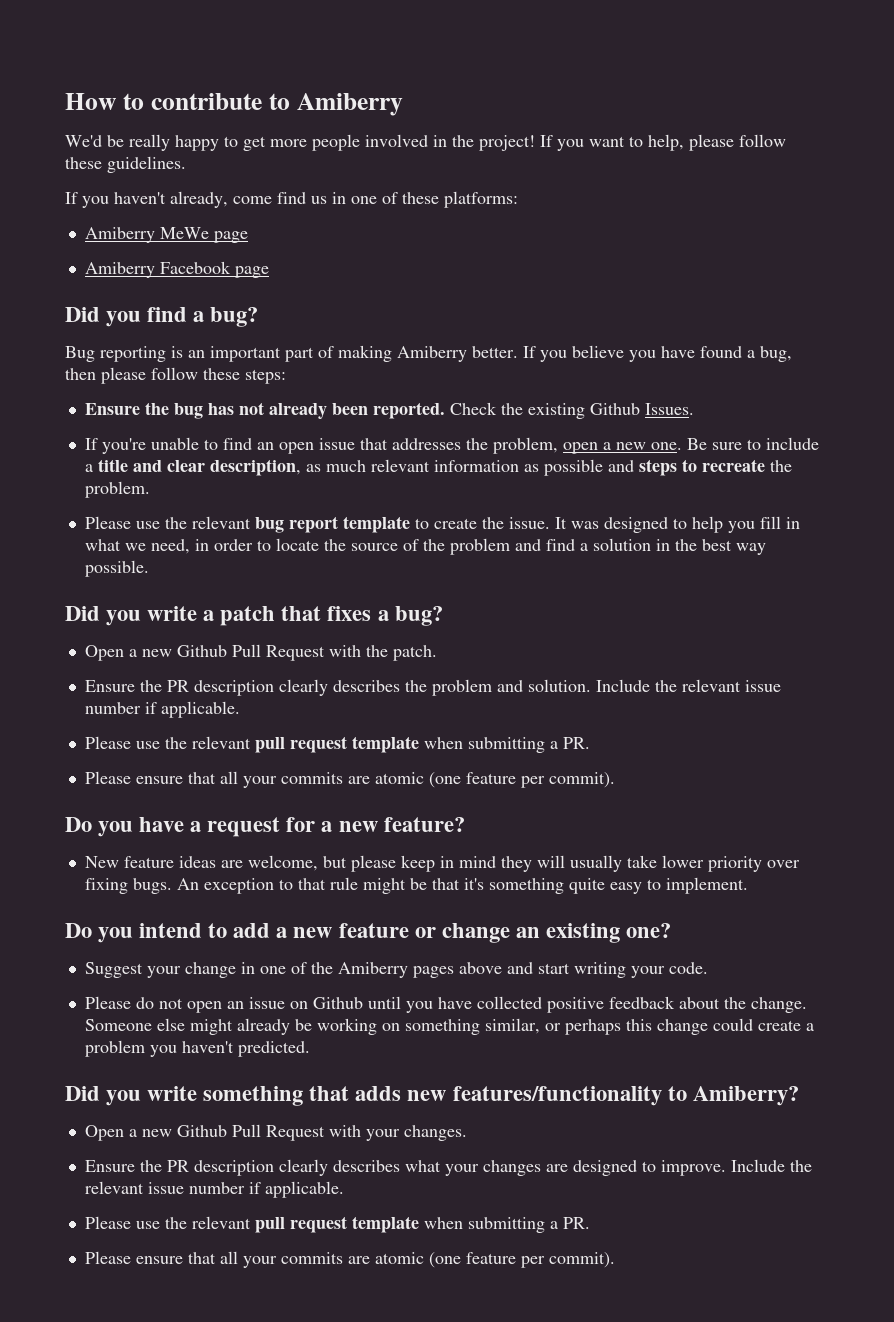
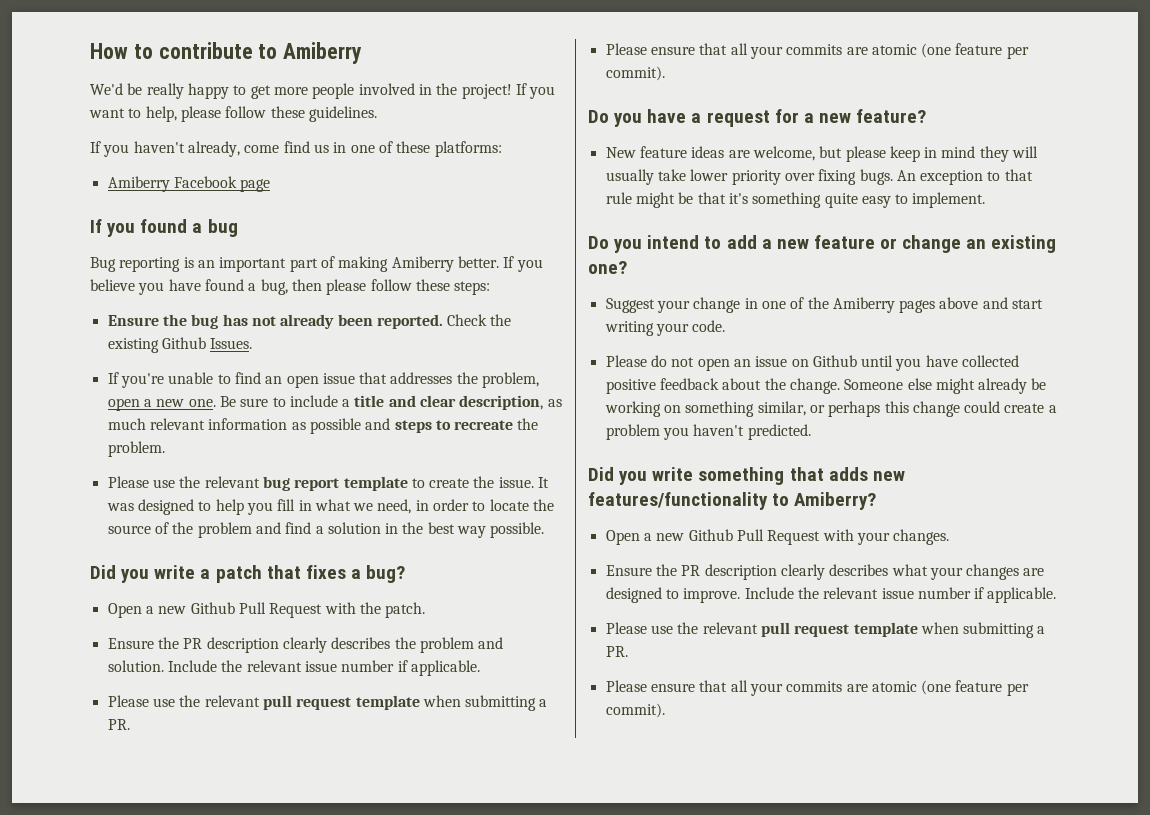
- Amiberry MeWe page
- Did you find a bug?
+ If you found a bug

